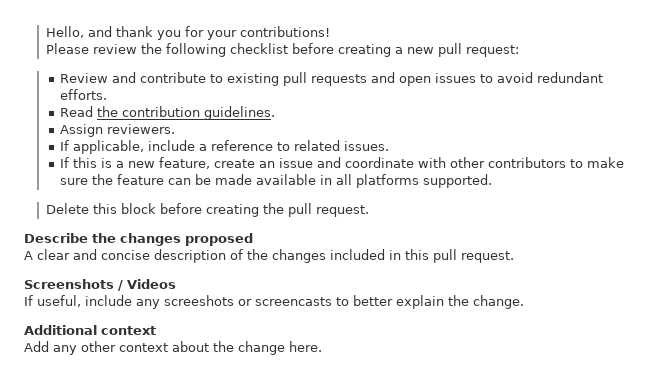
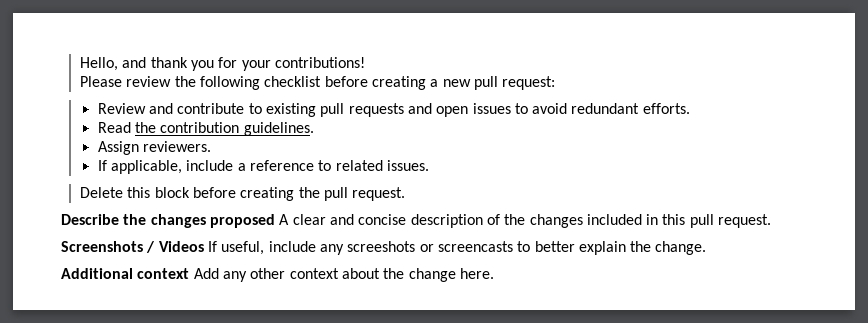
- If this is a new feature, create an issue and coordinate with other contributors to make sure the feature can be made available in all platforms supported.
- Describe the changes proposed
- A clear and concise description of the changes included in this pull request.
+ Describe the changes proposed A clear and concise description of the changes included in this pull request.
- Screenshots / Videos
- If useful, include any screeshots or screencasts to better explain the change.
+ Screenshots / Videos If useful, include any screeshots or screencasts to better explain the change.
- Additional context
- Add any other context about the change here.
+ Additional context Add any other context about the change here.

